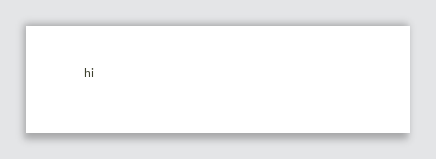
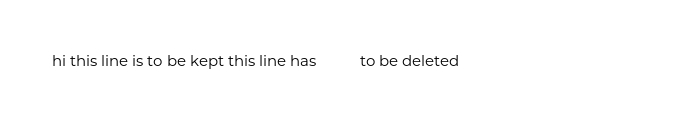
- hi
+ hi this line is to be kept this line has to be deleted

